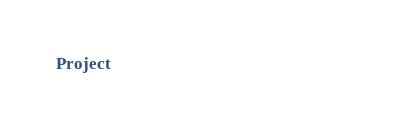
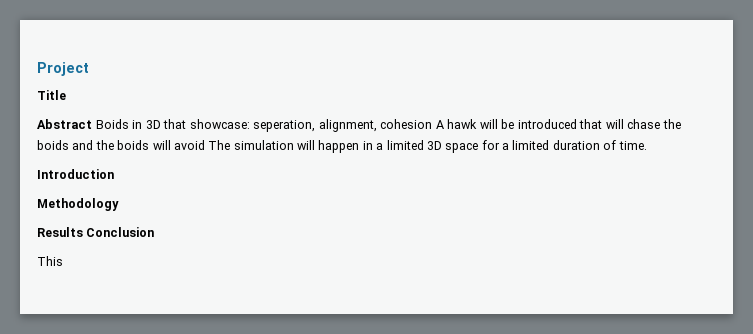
+ Title
+ Abstract Boids in 3D that showcase: seperation, alignment, cohesion A hawk will be introduced that will chase the boids and the boids will avoid The simulation will happen in a limited 3D space for a limited duration of time.
+ Introduction
+ Methodology
+ Results Conclusion
+ This

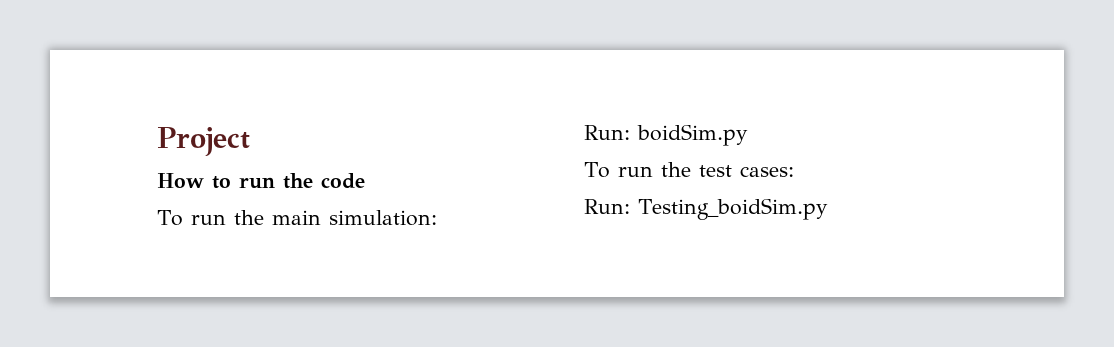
- Title
- Abstract Boids in 3D that showcase: seperation, alignment, cohesion A hawk will be introduced that will chase the boids and the boids will avoid The simulation will happen in a limited 3D space for a limited duration of time.
- Introduction
- Methodology
- Results Conclusion
- This
+ How to run the code
+ To run the main simulation:
+ Run: boidSim.py
+ To run the test cases:
+ Run: Testing_boidSim.py

